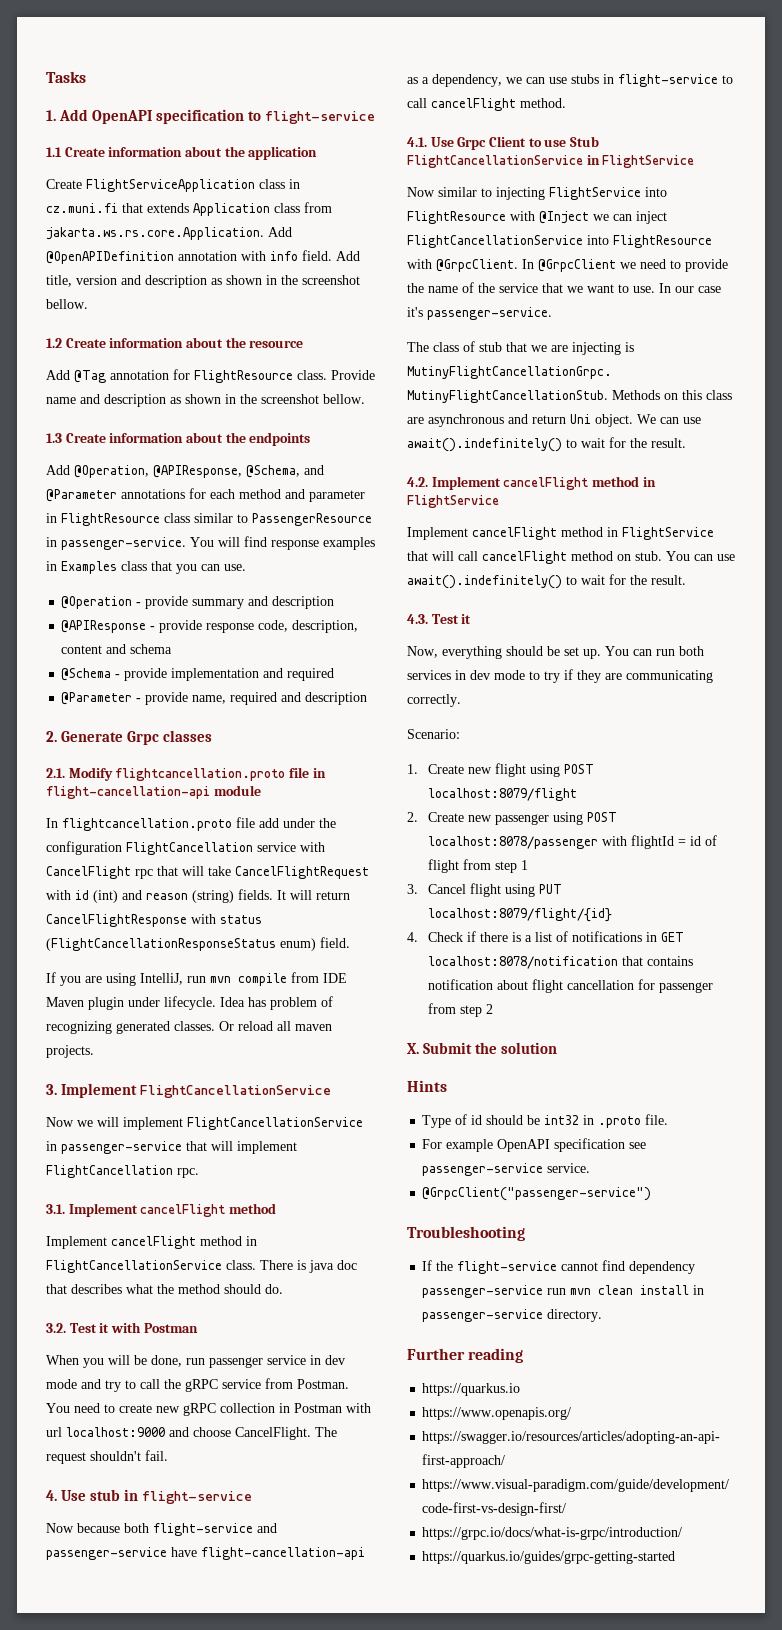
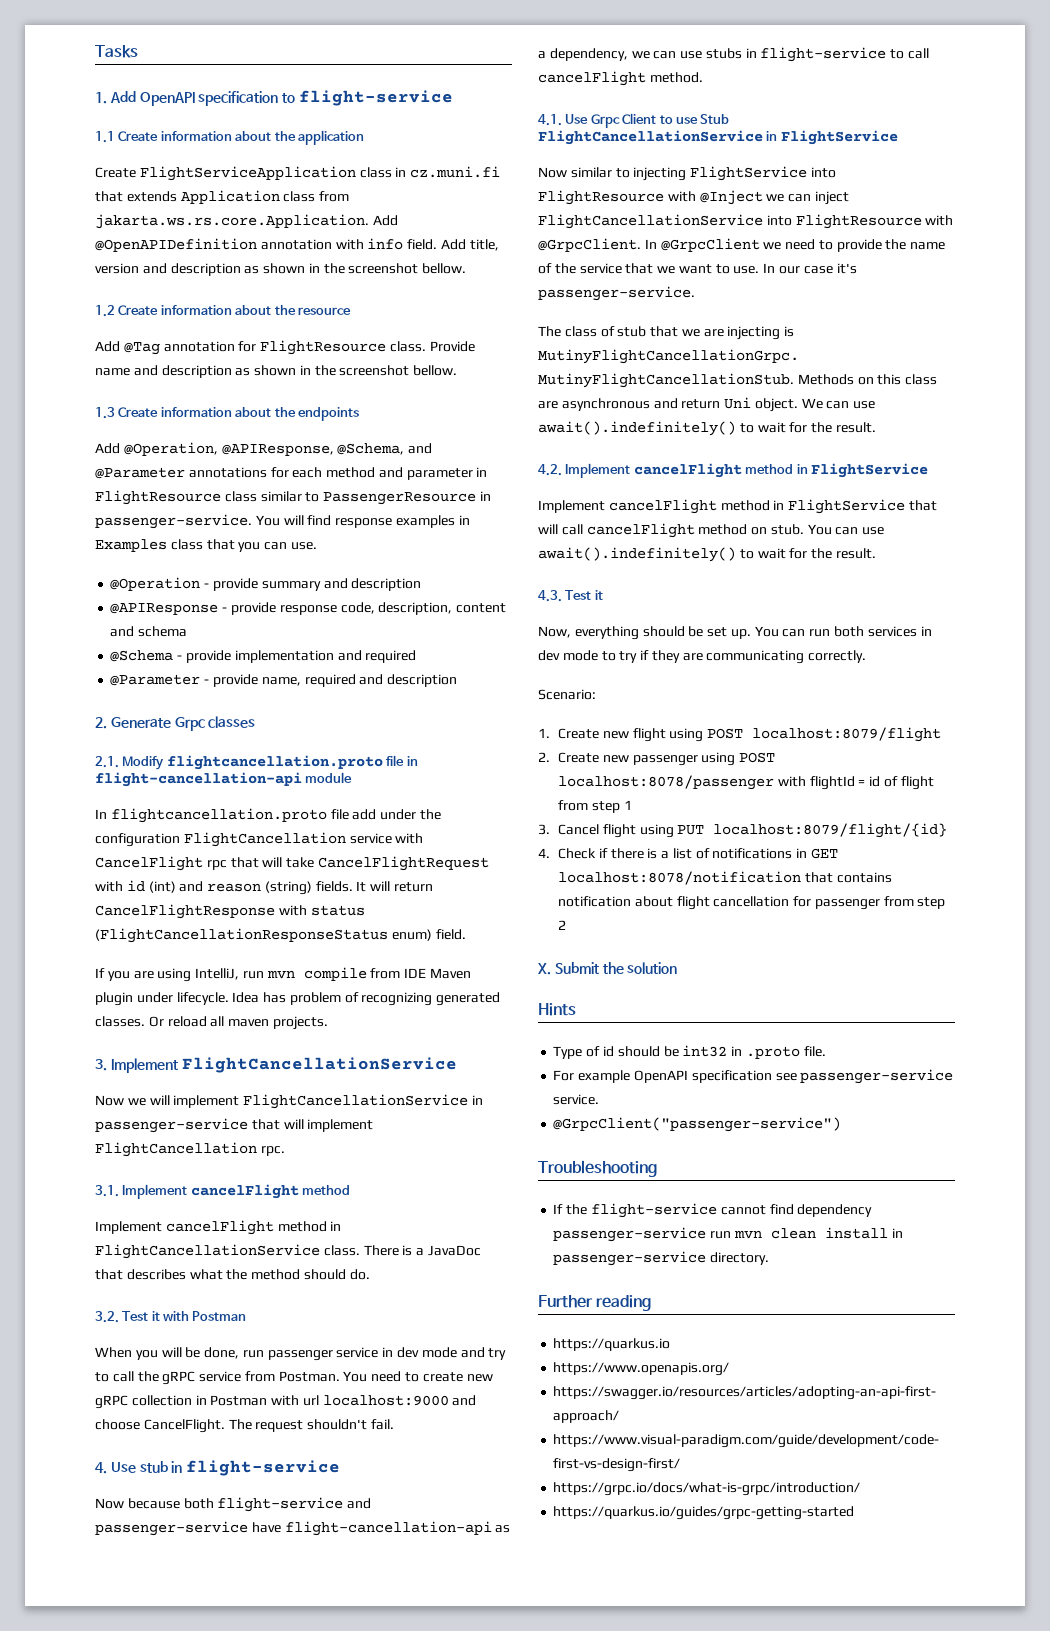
- There is java doc that describes what the method should do.
+ There is a JavaDoc that describes what the method should do.

